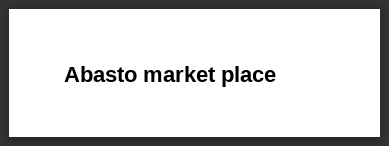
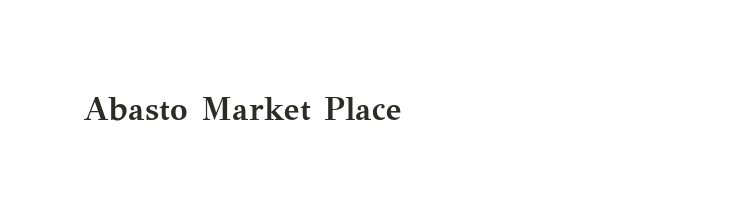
- Abasto market place
+ Abasto Market Place

